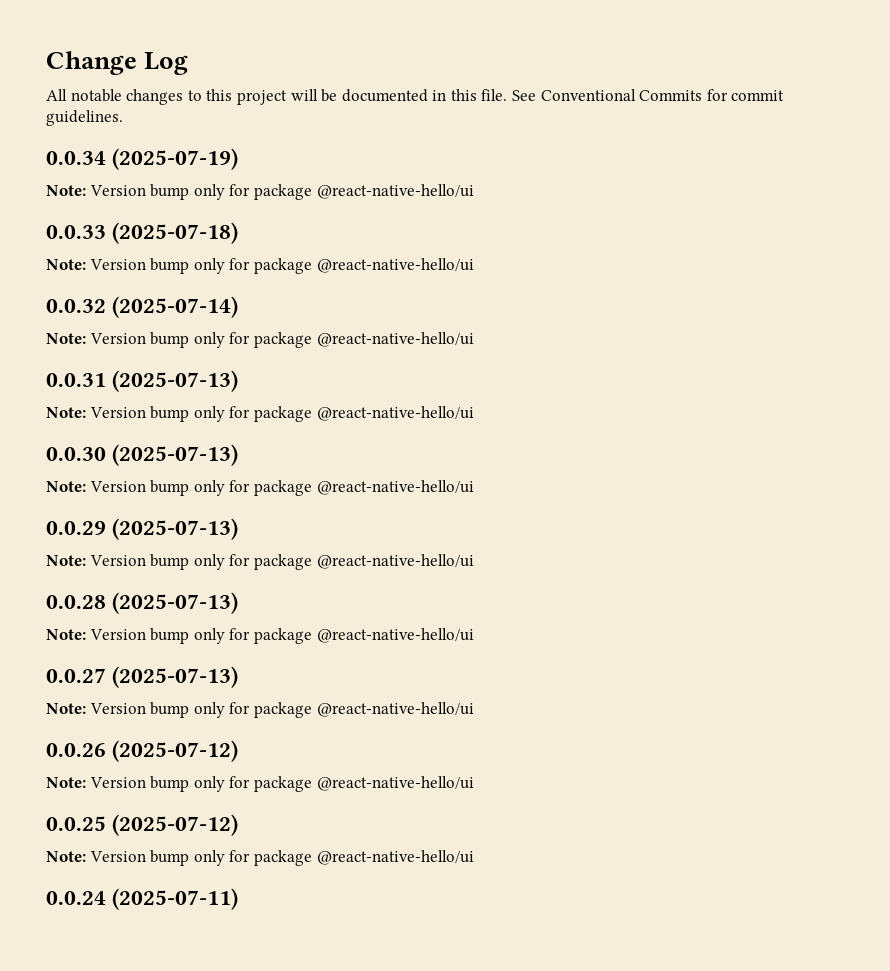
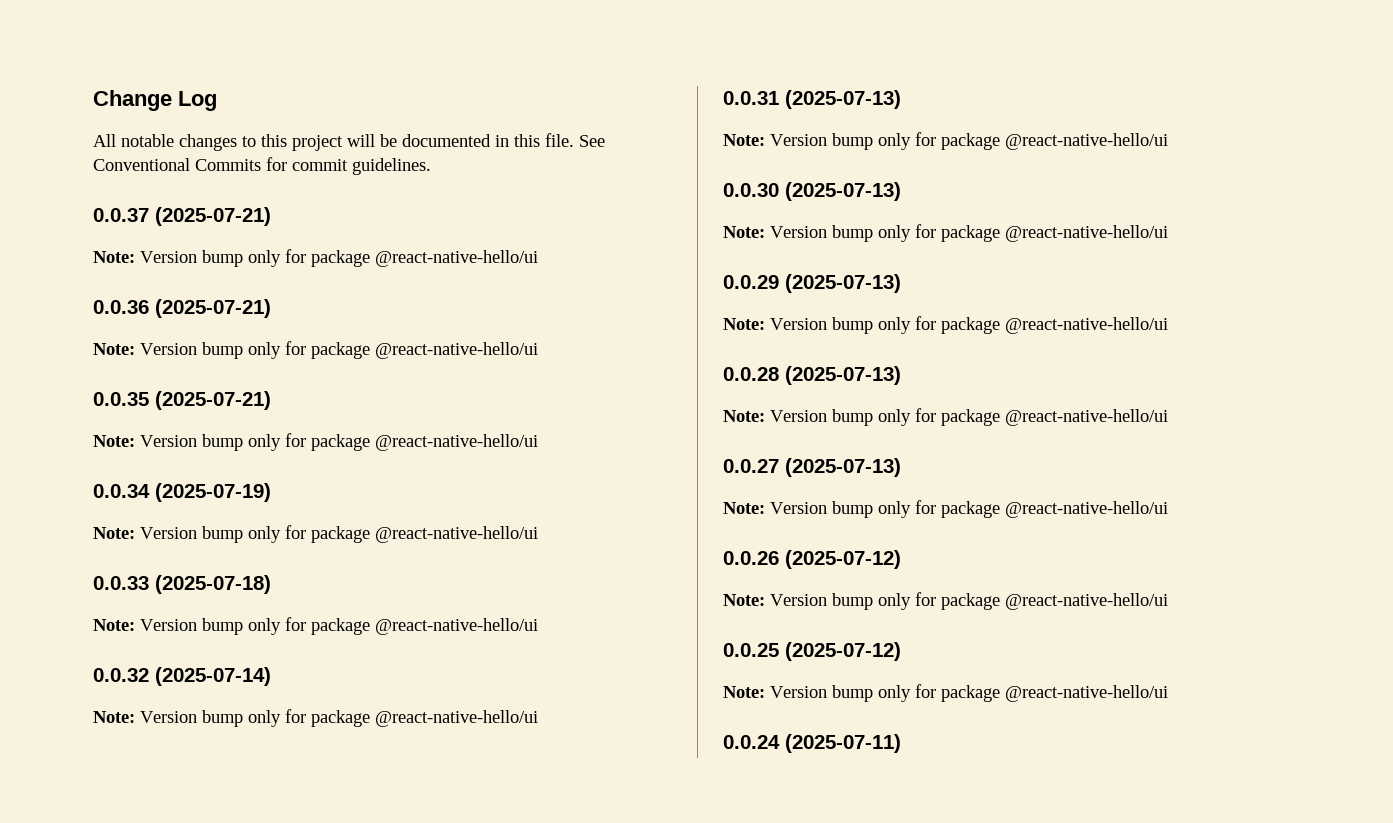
+ 0.0.37 (2025-07-21)
+ Note: Version bump only for package @react-native-hello/ui
+ 0.0.36 (2025-07-21)
+ Note: Version bump only for package @react-native-hello/ui
+ 0.0.35 (2025-07-21)
+ Note: Version bump only for package @react-native-hello/ui

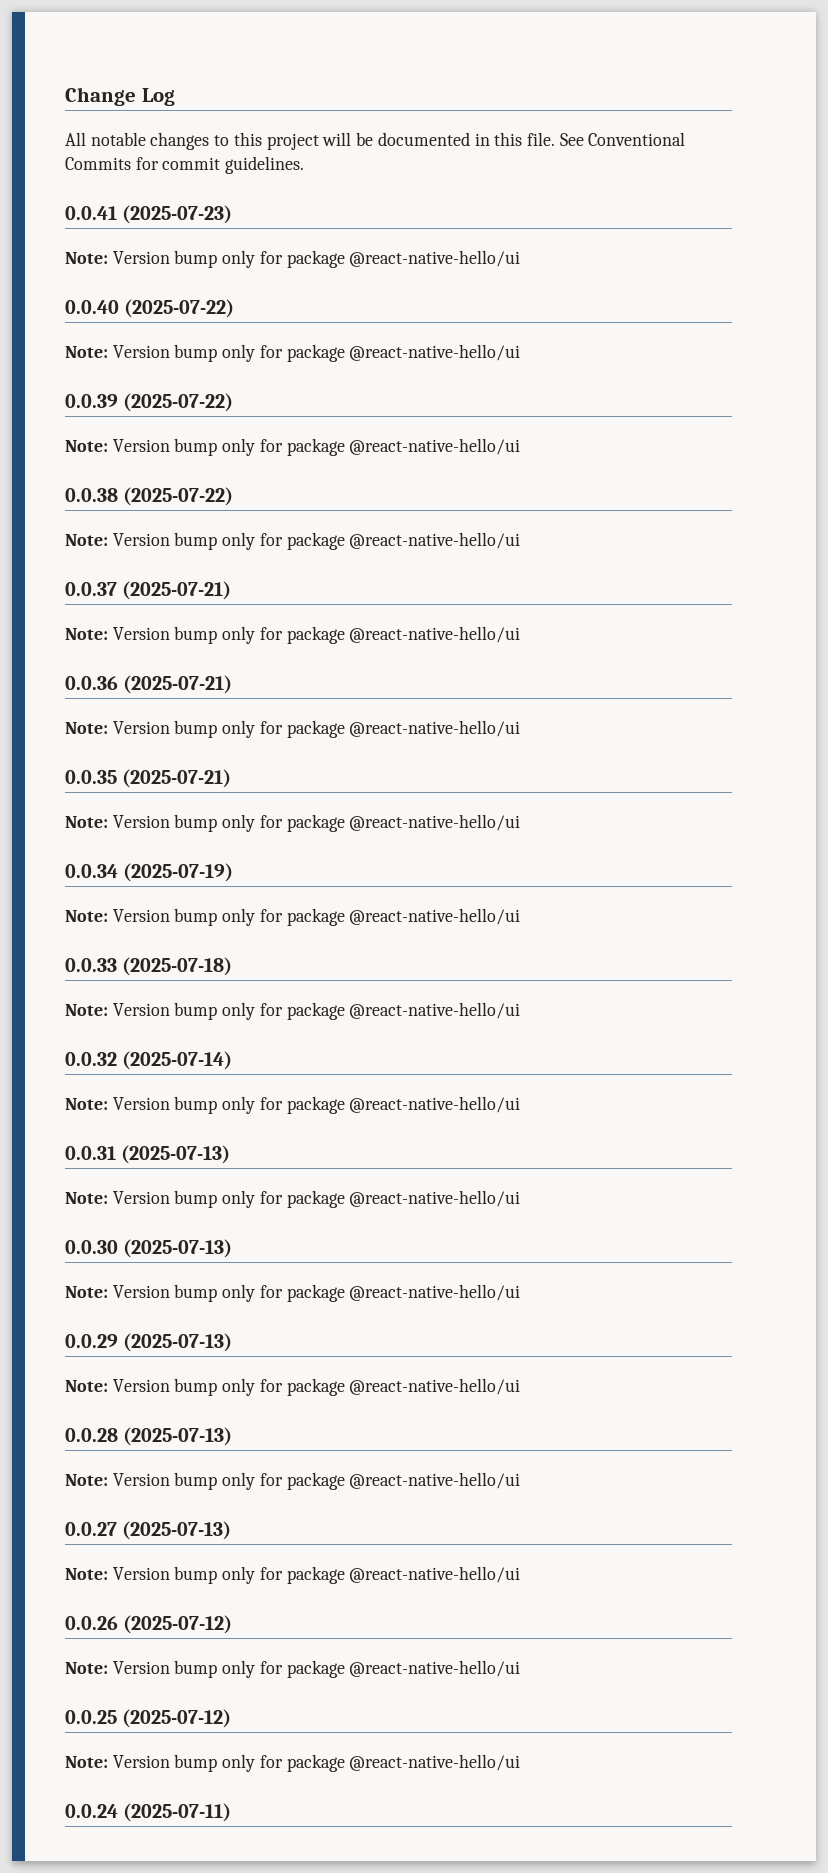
+ 0.0.41 (2025-07-23)
+ Note: Version bump only for package @react-native-hello/ui
+ 0.0.40 (2025-07-22)
+ Note: Version bump only for package @react-native-hello/ui
+ 0.0.39 (2025-07-22)
+ Note: Version bump only for package @react-native-hello/ui
+ 0.0.38 (2025-07-22)
+ Note: Version bump only for package @react-native-hello/ui

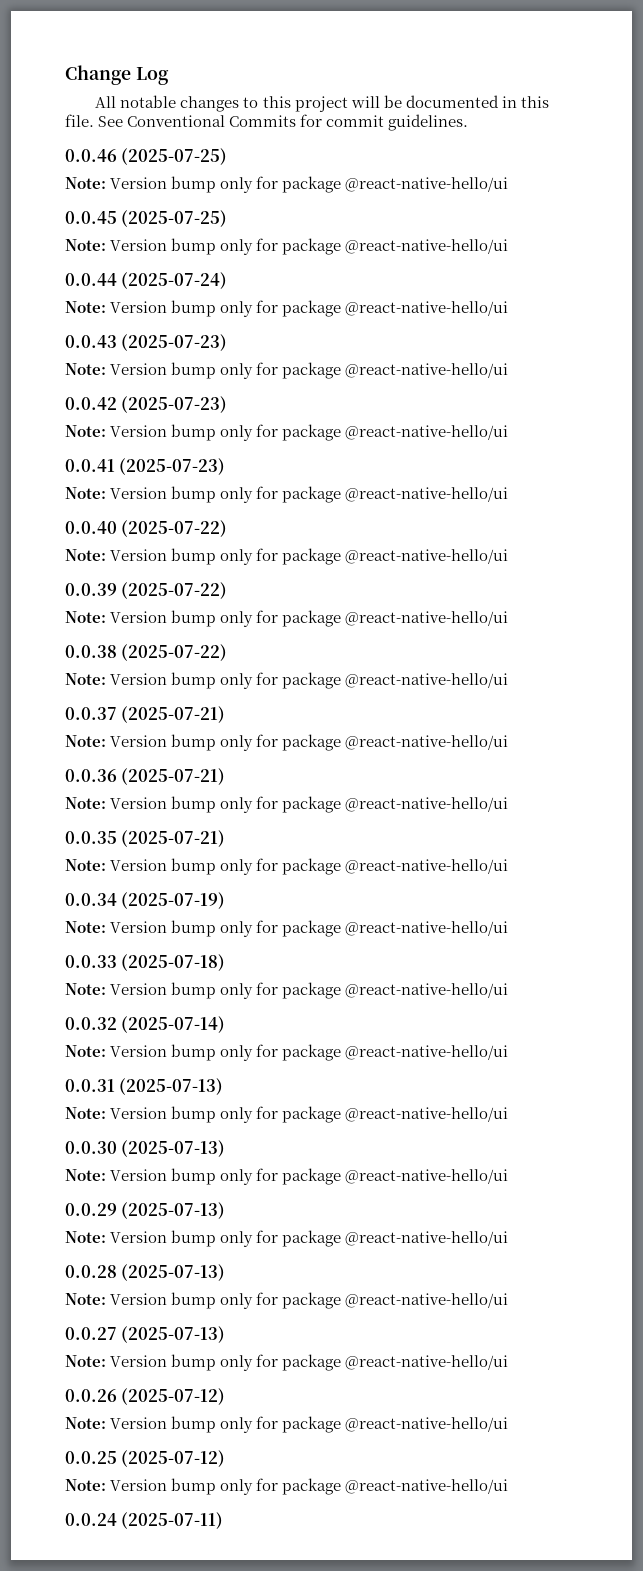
+ 0.0.46 (2025-07-25)
+ Note: Version bump only for package @react-native-hello/ui
+ 0.0.45 (2025-07-25)
+ Note: Version bump only for package @react-native-hello/ui
+ 0.0.44 (2025-07-24)
+ Note: Version bump only for package @react-native-hello/ui
+ 0.0.43 (2025-07-23)
+ Note: Version bump only for package @react-native-hello/ui
+ 0.0.42 (2025-07-23)
+ Note: Version bump only for package @react-native-hello/ui

